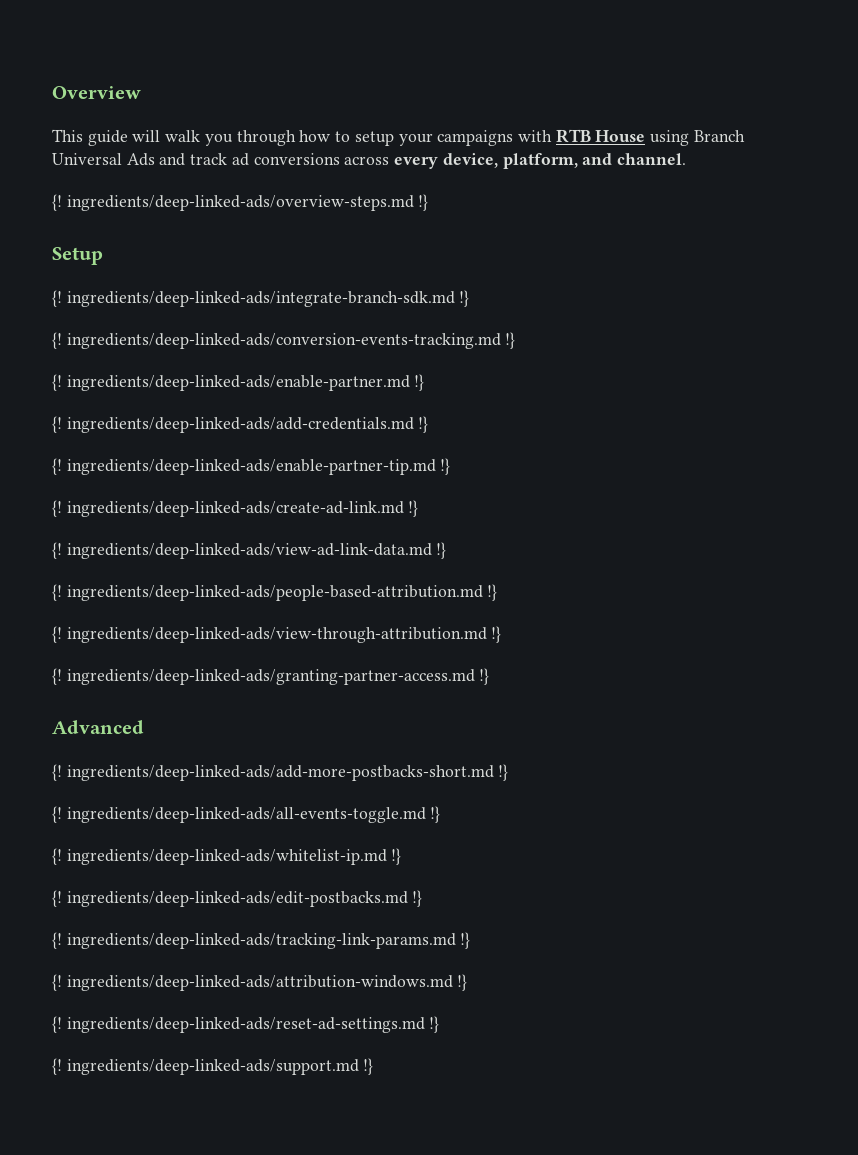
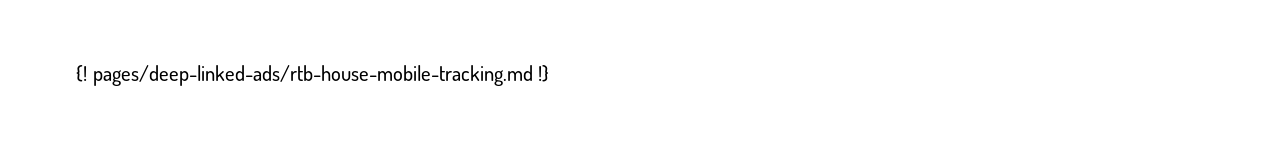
- Overview
- This guide will walk you through how to setup your campaigns with RTB House using Branch Universal Ads and track ad conversions across every device, platform, and channel.
- {! ingredients/deep-linked-ads/overview-steps.md !}
- Setup
- {! ingredients/deep-linked-ads/integrate-branch-sdk.md !}
- {! ingredients/deep-linked-ads/conversion-events-tracking.md !}
- {! ingredients/deep-linked-ads/enable-partner.md !}
- {! ingredients/deep-linked-ads/add-credentials.md !}
- {! ingredients/deep-linked-ads/enable-partner-tip.md !}
- {! ingredients/deep-linked-ads/create-ad-link.md !}
- {! ingredients/deep-linked-ads/view-ad-link-data.md !}
- {! ingredients/deep-linked-ads/people-based-attribution.md !}
- {! ingredients/deep-linked-ads/view-through-attribution.md !}
- {! ingredients/deep-linked-ads/granting-partner-access.md !}
- Advanced
- {! ingredients/deep-linked-ads/add-more-postbacks-short.md !}
- {! ingredients/deep-linked-ads/all-events-toggle.md !}
- {! ingredients/deep-linked-ads/whitelist-ip.md !}
- {! ingredients/deep-linked-ads/edit-postbacks.md !}
- {! ingredients/deep-linked-ads/tracking-link-params.md !}
- {! ingredients/deep-linked-ads/attribution-windows.md !}
- {! ingredients/deep-linked-ads/reset-ad-settings.md !}
- {! ingredients/deep-linked-ads/support.md !}
+ {! pages/deep-linked-ads/rtb-house-mobile-tracking.md !}

